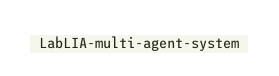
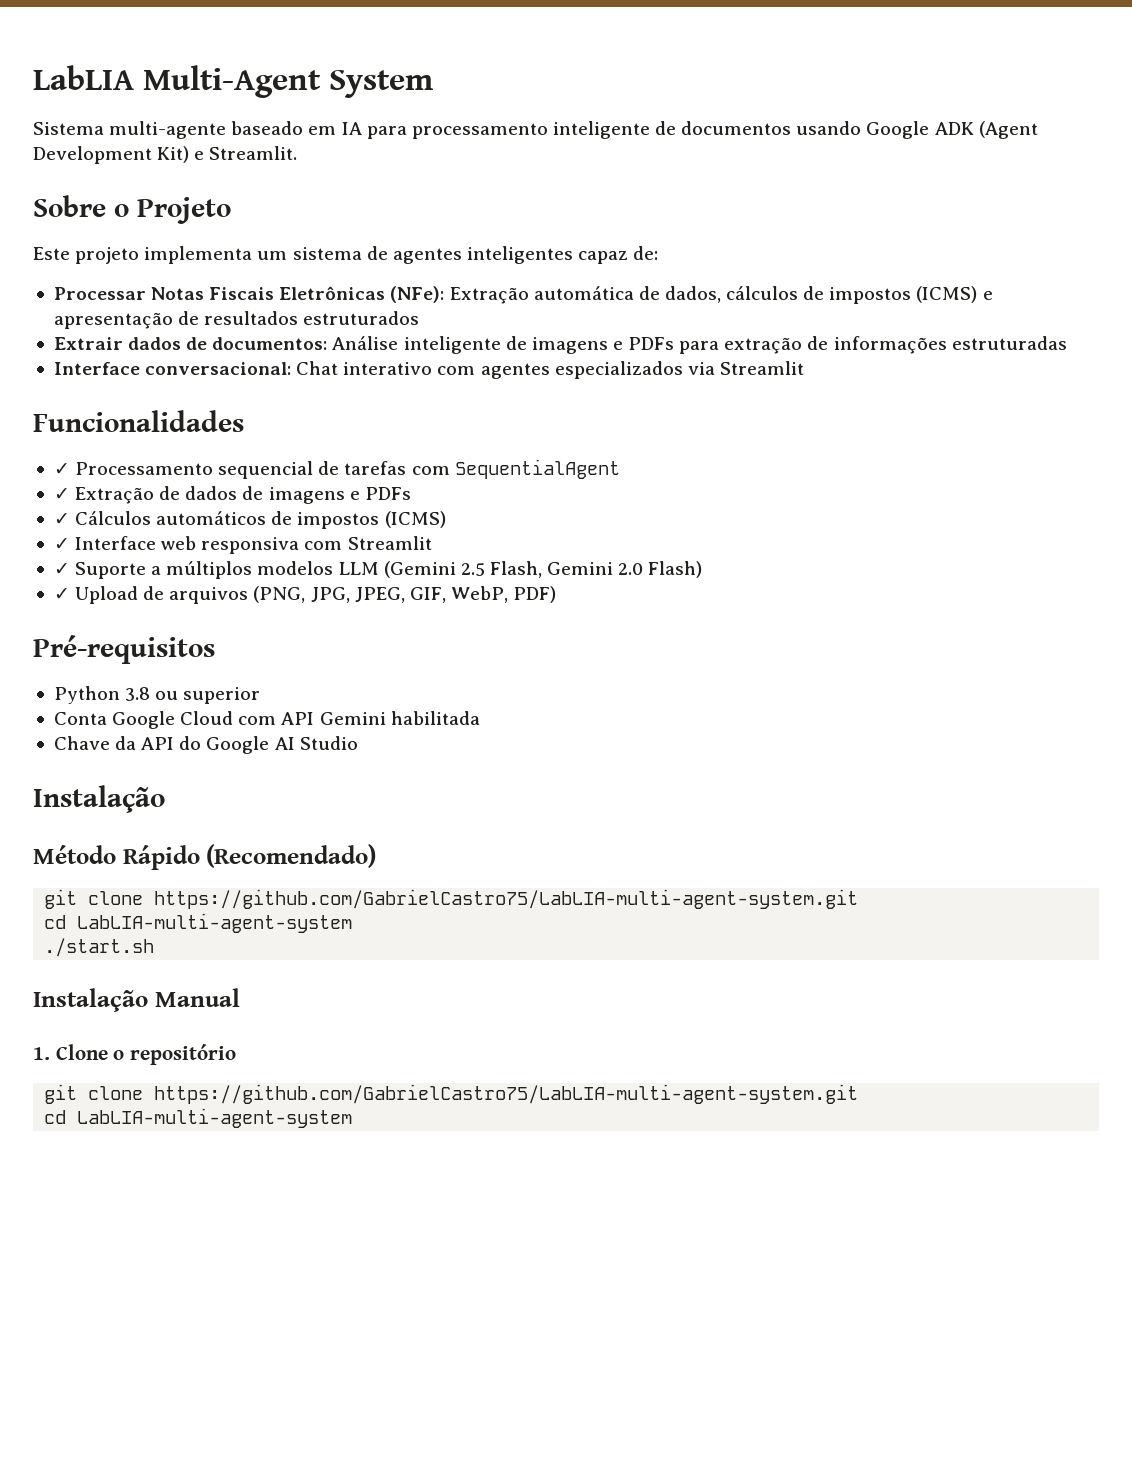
- LabLIA-multi-agent-system
+ LabLIA Multi-Agent System
+ Sistema multi-agente baseado em IA para processamento inteligente de documentos usando Google ADK (Agent Development Kit) e Streamlit.
+ Sobre o Projeto
+ Este projeto implementa um sistema de agentes inteligentes capaz de:
+ Processar Notas Fiscais Eletrônicas (NFe): Extração automática de dados, cálculos de impostos (ICMS) e apresentação de resultados estruturados
+ Extrair dados de documentos: Análise inteligente de imagens e PDFs para extração de informações estruturadas
+ Interface conversacional: Chat interativo com agentes especializados via Streamlit
+ Funcionalidades
+ ✓ Processamento sequencial de tarefas com SequentialAgent
+ ✓ Extração de dados de imagens e PDFs
+ ✓ Cálculos automáticos de impostos (ICMS)
+ ✓ Interface web responsiva com Streamlit
+ ✓ Suporte a múltiplos modelos LLM (Gemini 2.5 Flash, Gemini 2.0 Flash)
+ ✓ Upload de arquivos (PNG, JPG, JPEG, GIF, WebP, PDF)
+ Pré-requisitos
+ Python 3.8 ou superior
+ Conta Google Cloud com API Gemini habilitada
+ Chave da API do Google AI Studio
+ Instalação
+ Método Rápido (Recomendado)
+ git clone https://github.com/GabrielCastro75/LabLIA-multi-agent-system.git
+ cd LabLIA-multi-agent-system
+ ./start.sh
+ Instalação Manual
+ 1. Clone o repositório
+ git clone https://github.com/GabrielCastro75/LabLIA-multi-agent-system.git
+ cd LabLIA-multi-agent-system

